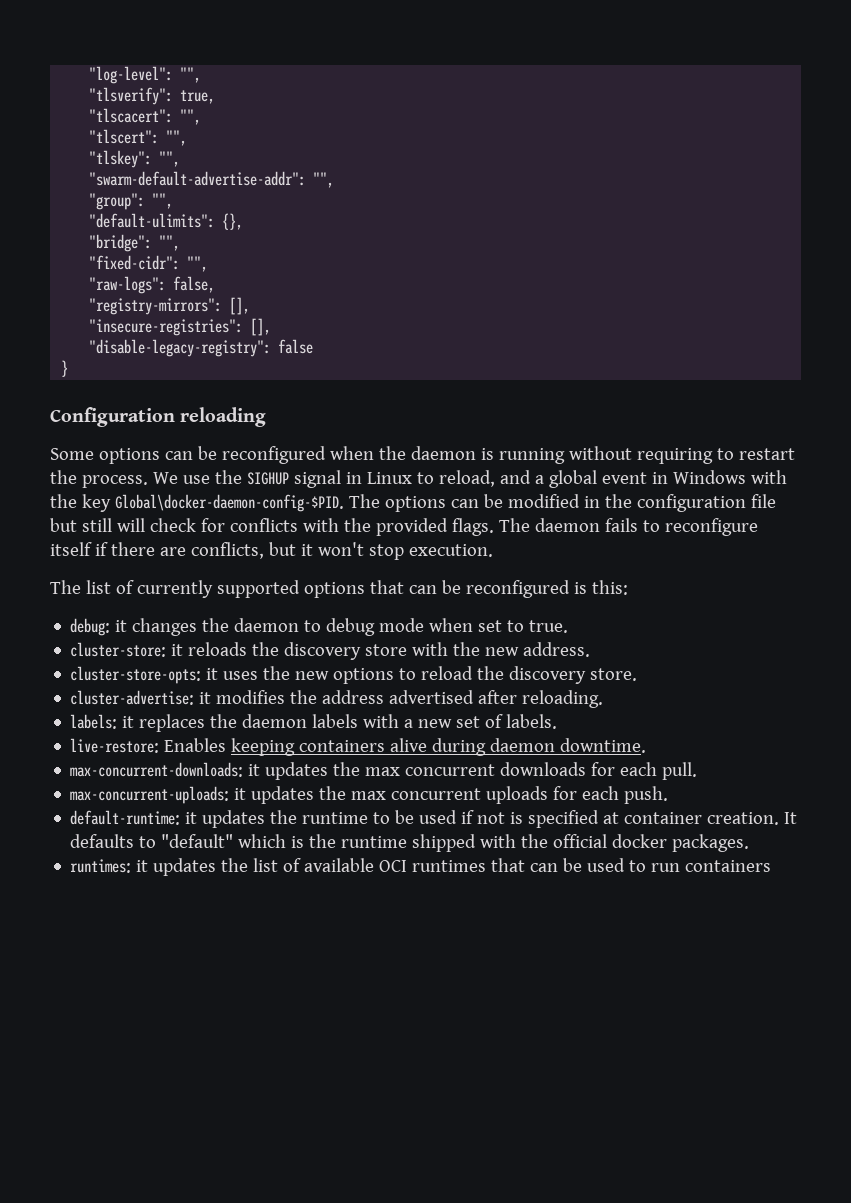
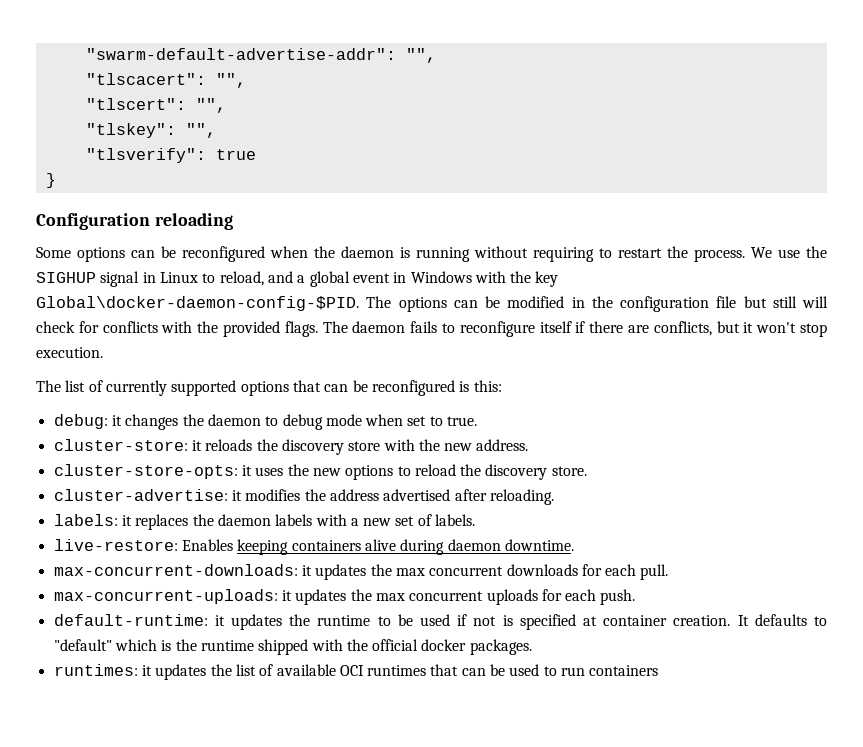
- "log-level": "",
- "tlsverify": true,
+ "swarm-default-advertise-addr": "",
- "swarm-default-advertise-addr": "",
- "group": "",
- "default-ulimits": {},
- "bridge": "",
- "fixed-cidr": "",
- "raw-logs": false,
- "registry-mirrors": [],
- "insecure-registries": [],
- "disable-legacy-registry": false
+ "tlsverify": true

